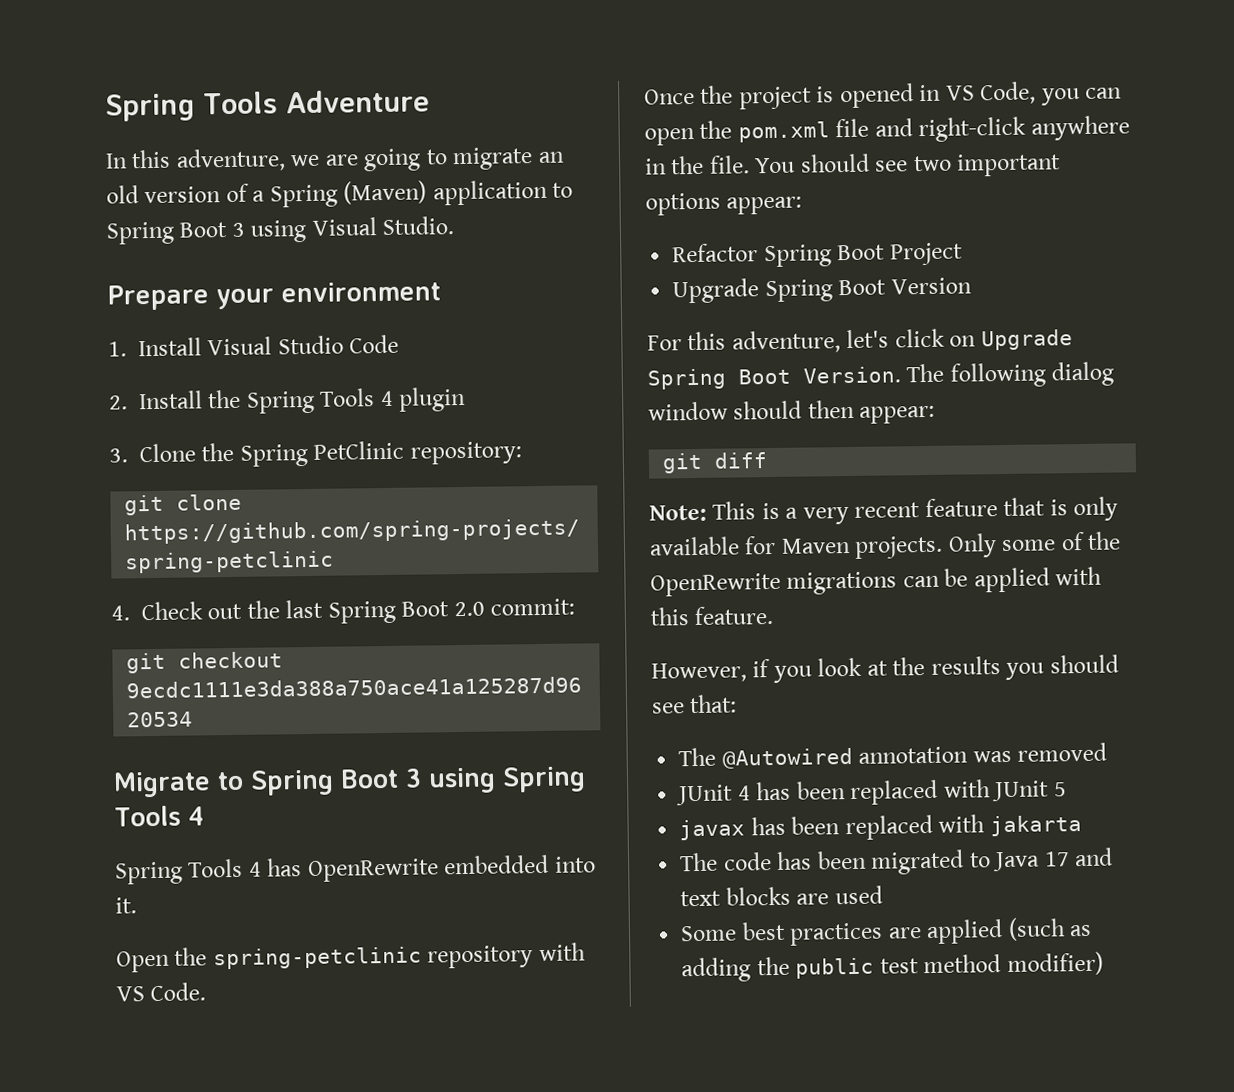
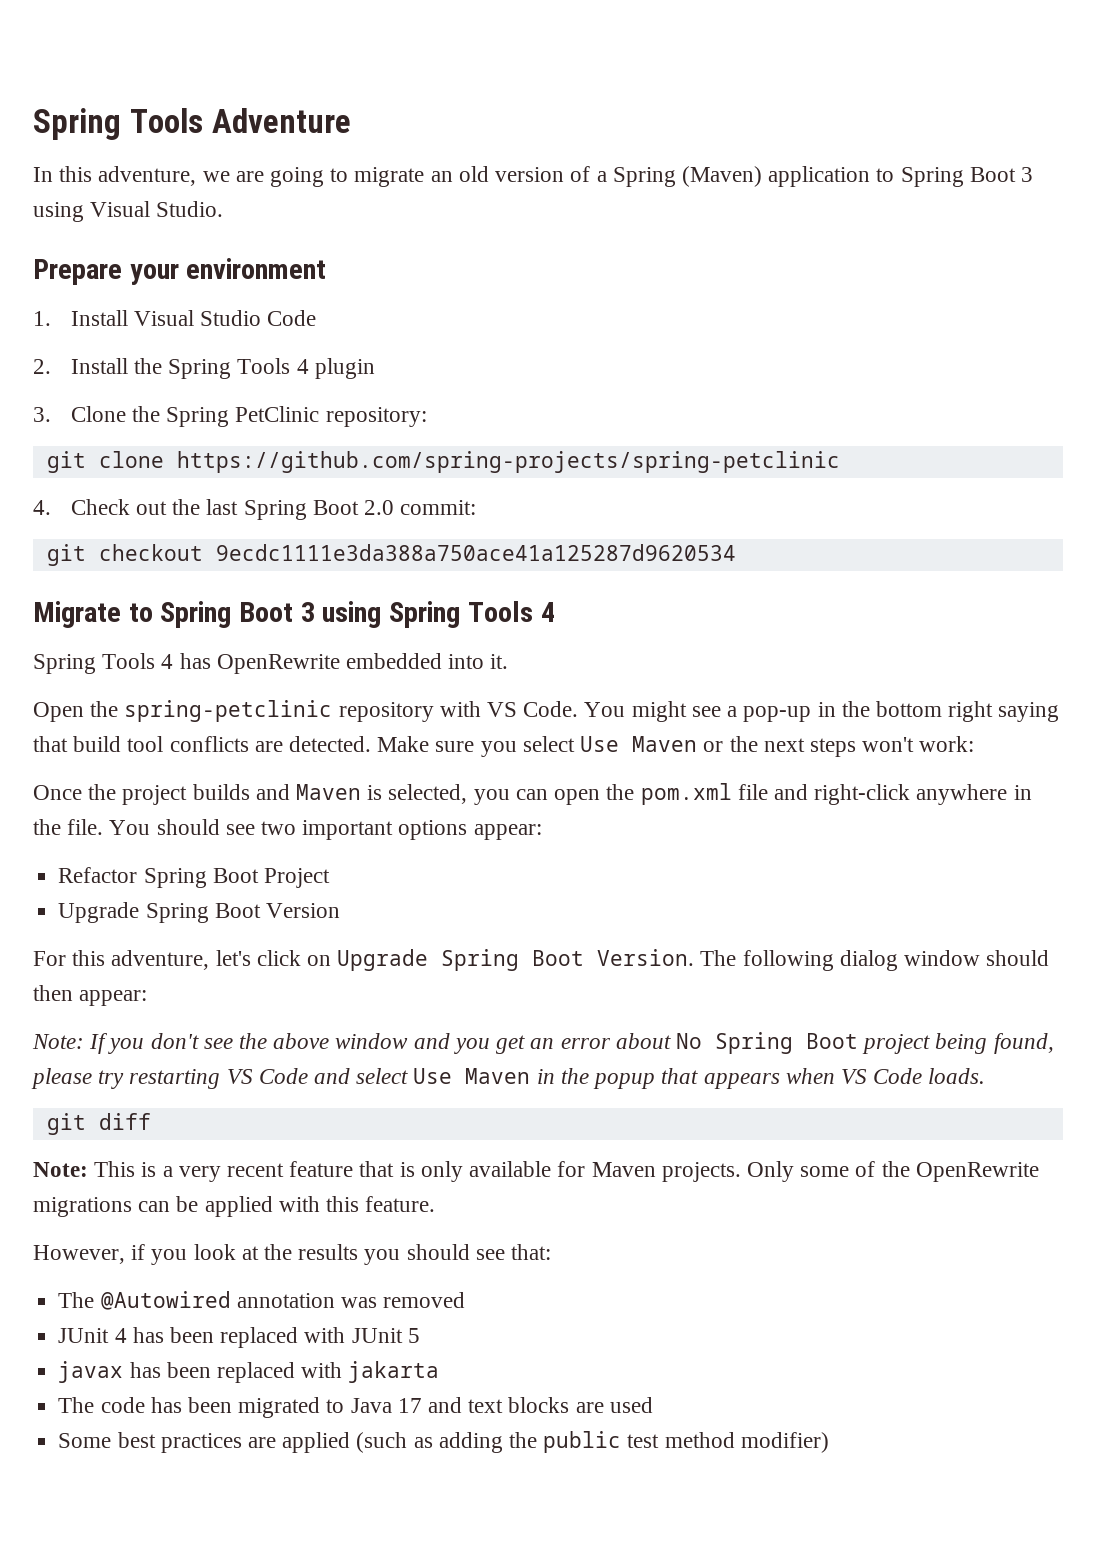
- Open the spring-petclinic repository with VS Code.
- Once the project is opened in VS Code, you can open the pom.xml file and right-click anywhere in the file.
+ Open the spring-petclinic repository with VS Code. You might see a pop-up in the bottom right saying that build tool conflicts are detected. Make sure you select Use Maven or the next steps won't work:
+ Once the project builds and Maven is selected, you can open the pom.xml file and right-click anywhere in the file.
+ Note: If you don't see the above window and you get an error about No Spring Boot project being found, please try restarting VS Code and select Use Maven in the popup that appears when VS Code loads.

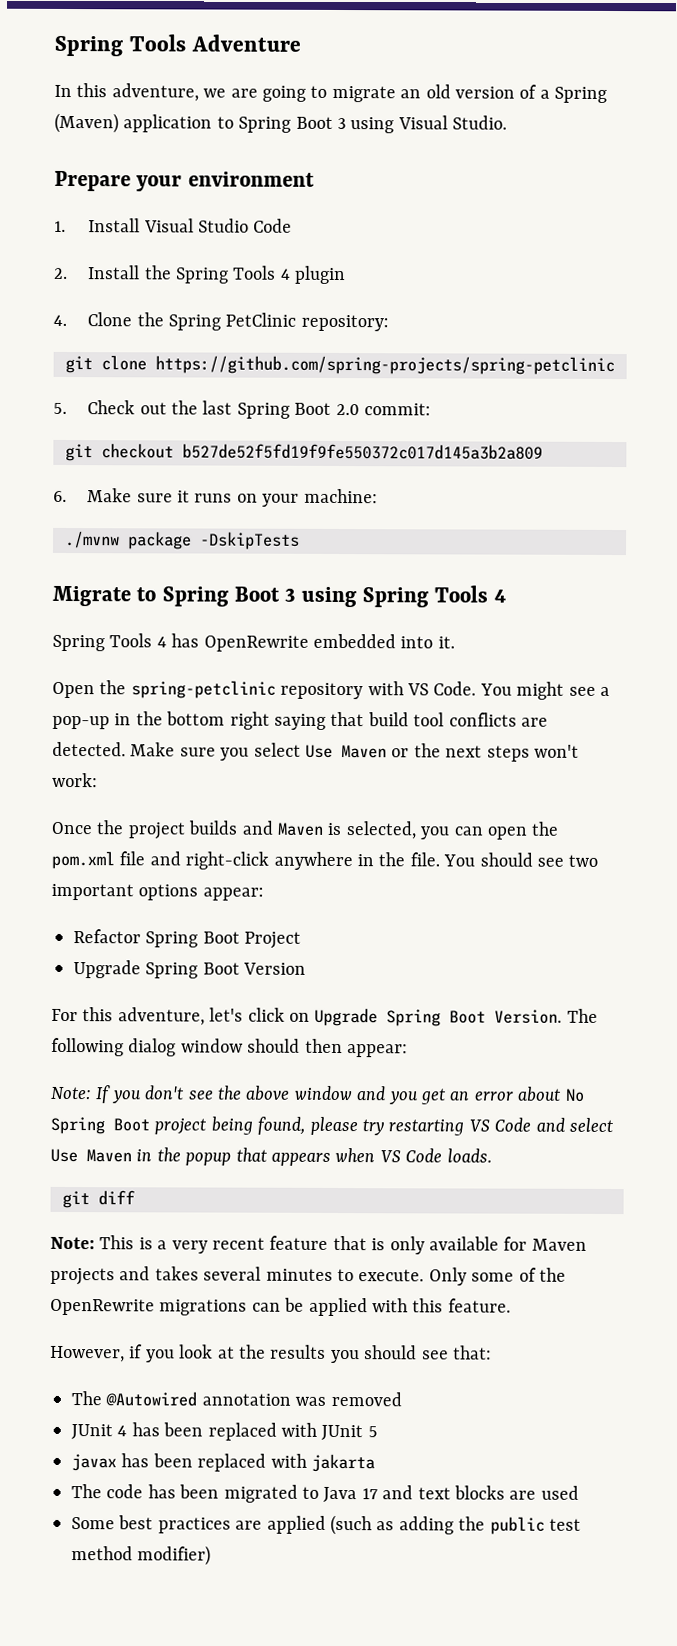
- 3. Clone the Spring PetClinic repository:
+ 4. Clone the Spring PetClinic repository:
- 4. Check out the last Spring Boot 2.0 commit:
+ 5. Check out the last Spring Boot 2.0 commit:
- git checkout 9ecdc1111e3da388a750ace41a125287d9620534
+ git checkout b527de52f5fd19f9fe550372c017d145a3b2a809
+ 6. Make sure it runs on your machine:
+ ./mvnw package -DskipTests
- Note: This is a very recent feature that is only available for Maven projects.
+ Note: This is a very recent feature that is only available for Maven projects and takes several minutes to execute.

